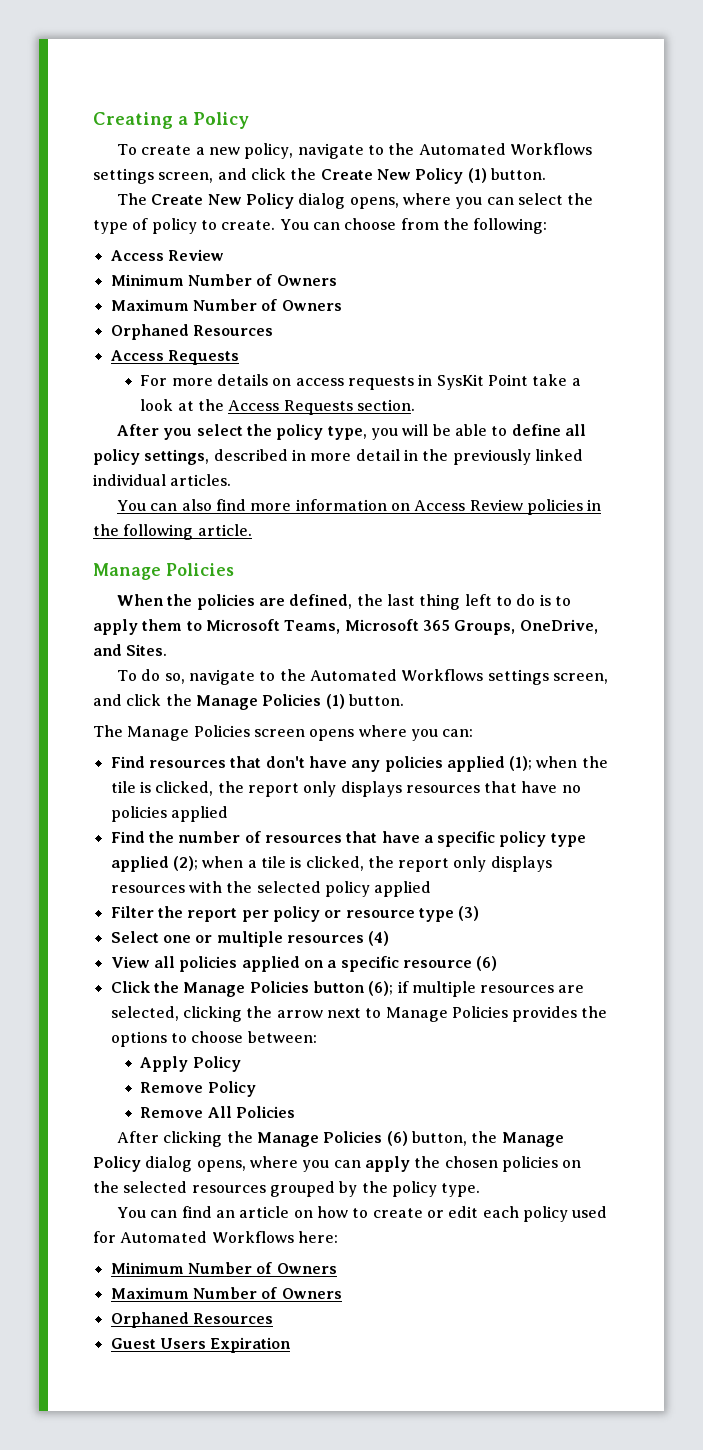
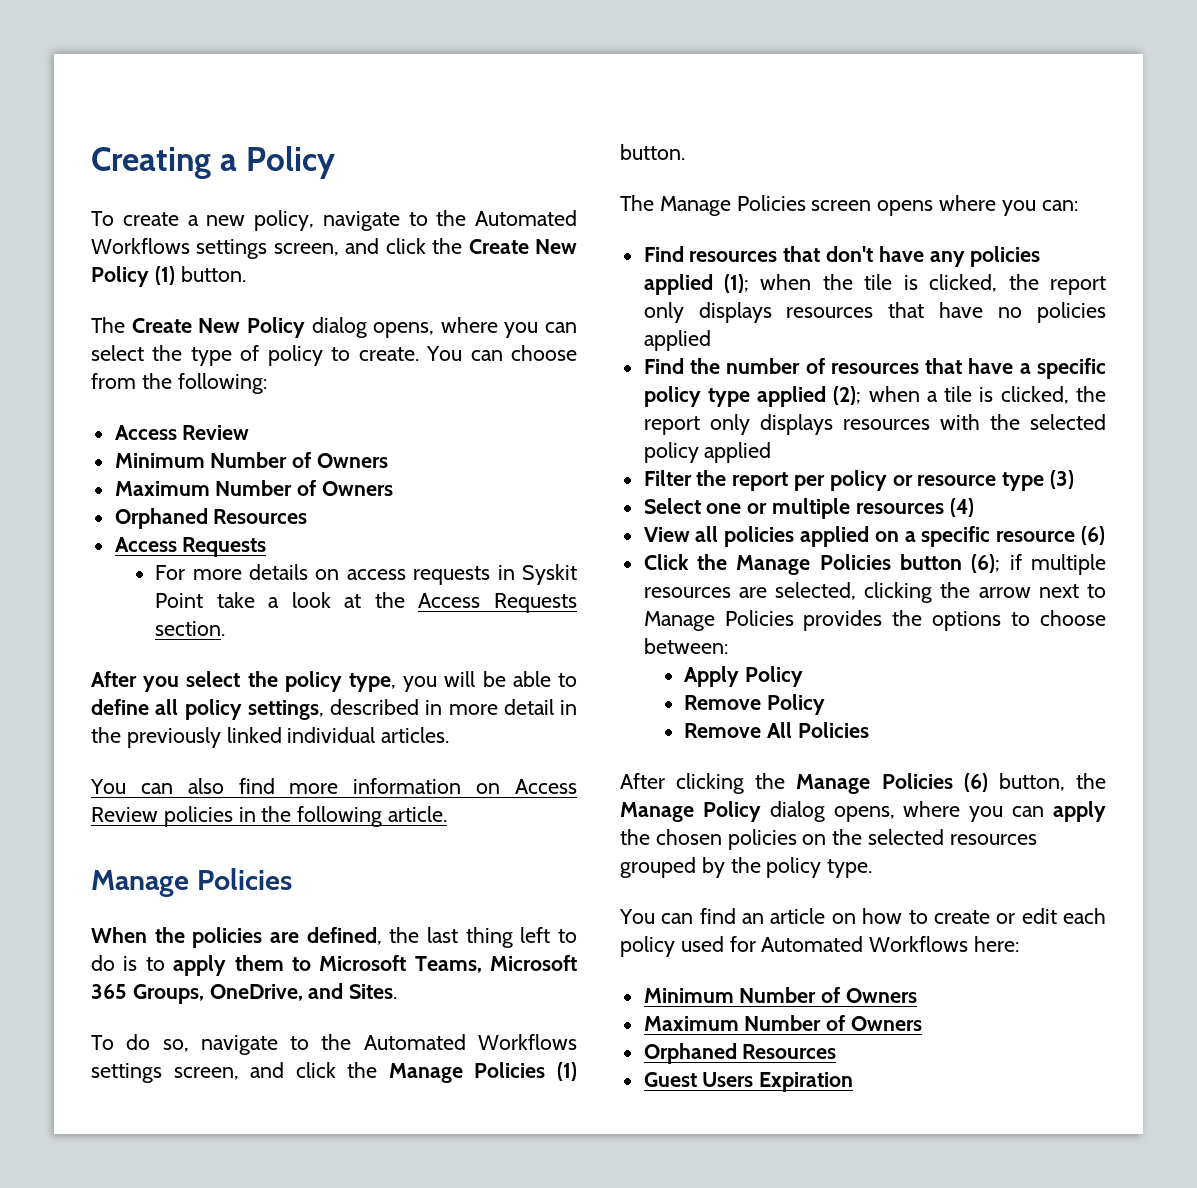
- For more details on access requests in SysKit Point take a look at the Access Requests section.
+ For more details on access requests in Syskit Point take a look at the Access Requests section.

